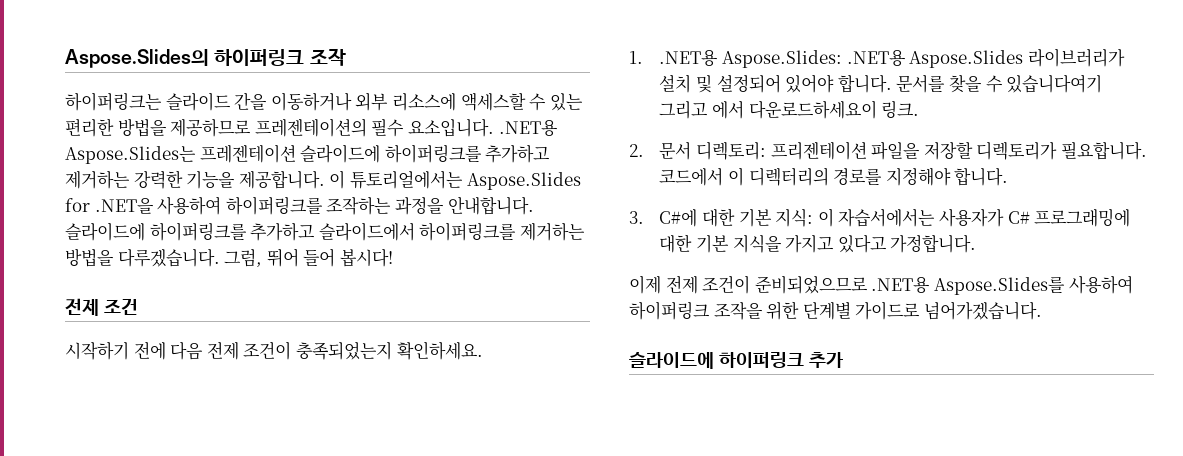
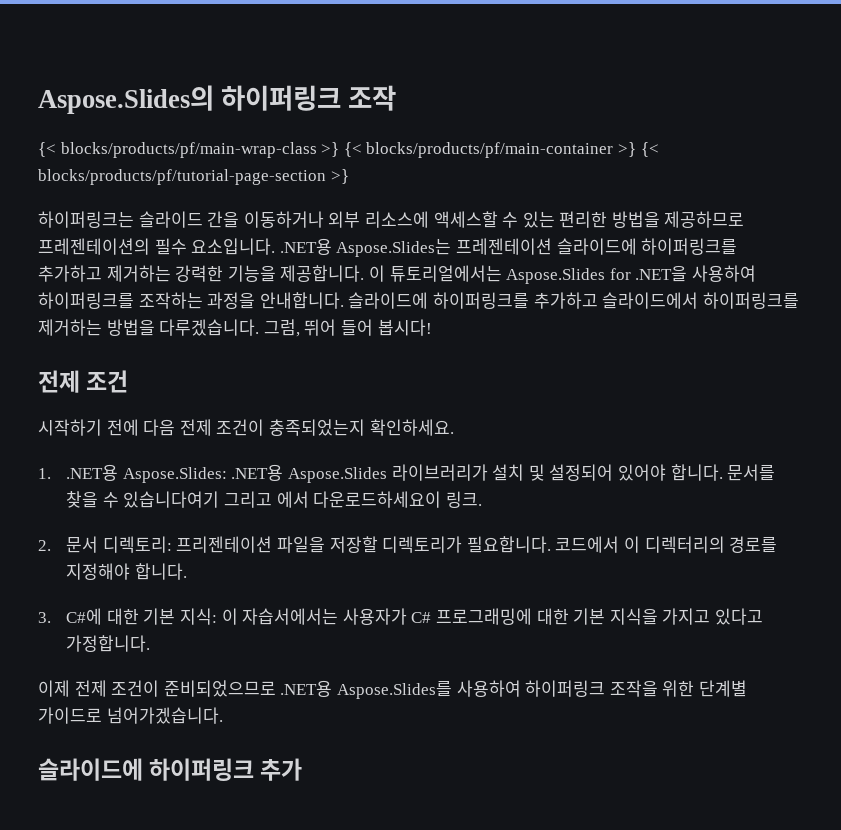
+ {< blocks/products/pf/main-wrap-class >} {< blocks/products/pf/main-container >} {< blocks/products/pf/tutorial-page-section >}

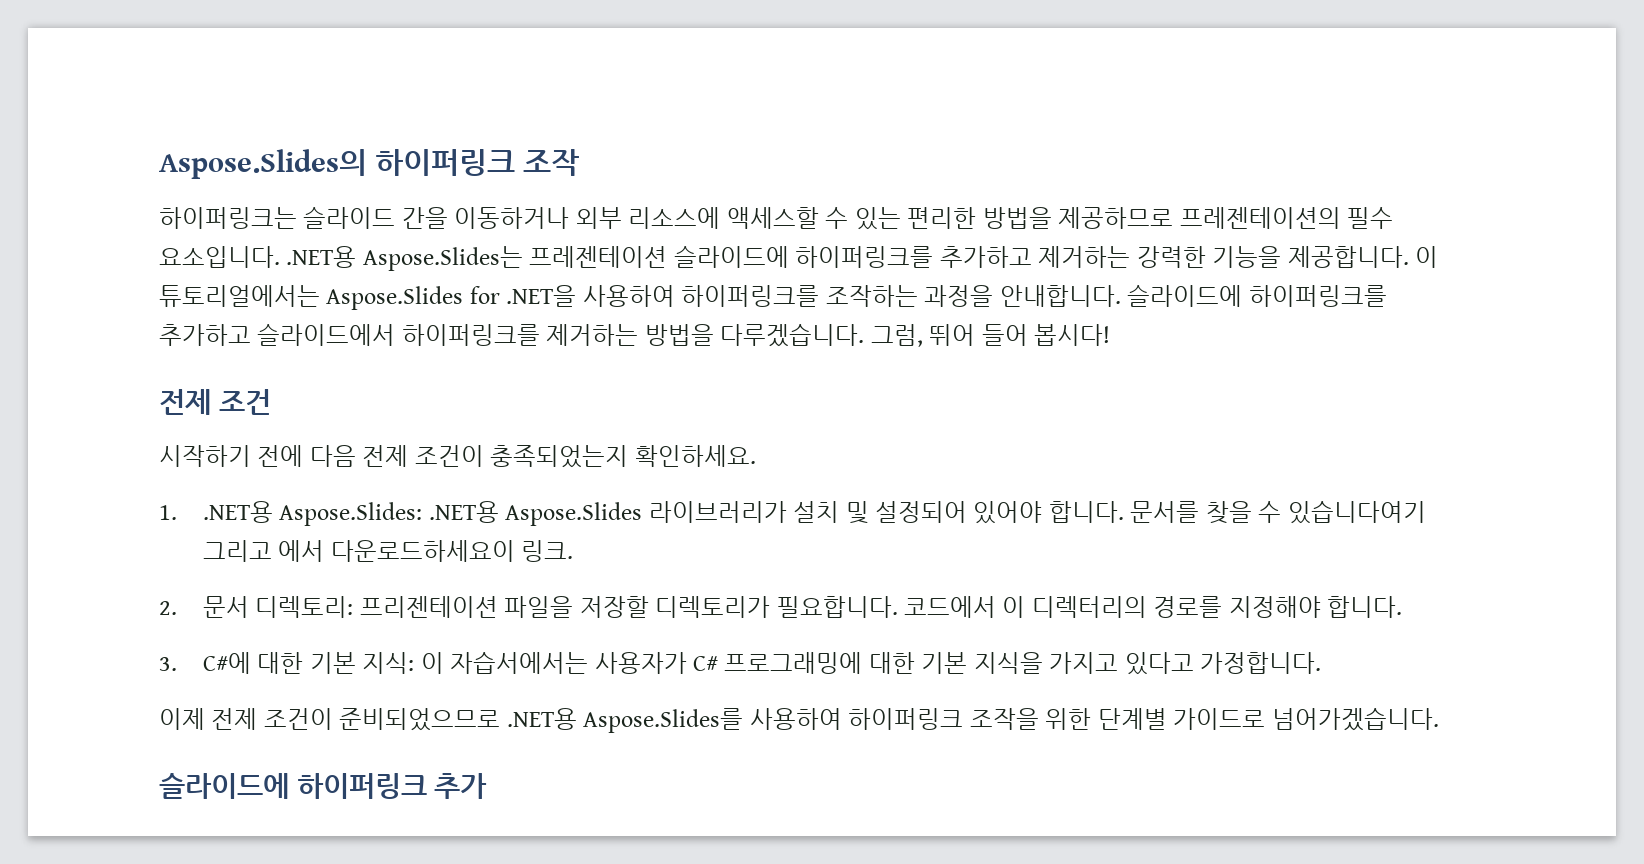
- {< blocks/products/pf/main-wrap-class >} {< blocks/products/pf/main-container >} {< blocks/products/pf/tutorial-page-section >}

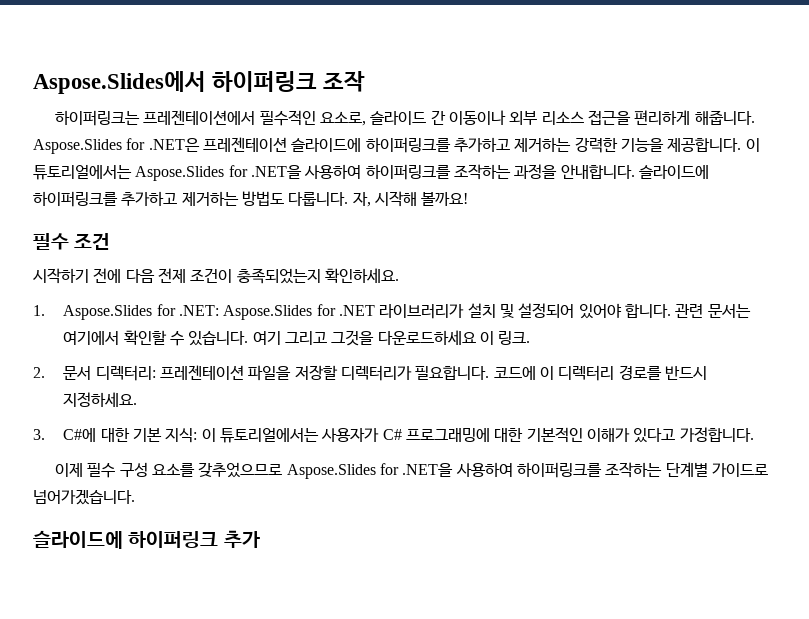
- Aspose.Slides의 하이퍼링크 조작
+ Aspose.Slides에서 하이퍼링크 조작
- 하이퍼링크는 슬라이드 간을 이동하거나 외부 리소스에 액세스할 수 있는 편리한 방법을 제공하므로 프레젠테이션의 필수 요소입니다. .NET용 Aspose.Slides는 프레젠테이션 슬라이드에 하이퍼링크를 추가하고 제거하는 강력한 기능을 제공합니다.
+ 하이퍼링크는 프레젠테이션에서 필수적인 요소로, 슬라이드 간 이동이나 외부 리소스 접근을 편리하게 해줍니다. Aspose.Slides for .NET은 프레젠테이션 슬라이드에 하이퍼링크를 추가하고 제거하는 강력한 기능을 제공합니다.
- 슬라이드에 하이퍼링크를 추가하고 슬라이드에서 하이퍼링크를 제거하는 방법을 다루겠습니다. 그럼, 뛰어 들어 봅시다!
- 전제 조건
+ 슬라이드에 하이퍼링크를 추가하고 제거하는 방법도 다룹니다. 자, 시작해 볼까요!
+ 필수 조건
- 1. .NET용 Aspose.Slides: .NET용 Aspose.Slides 라이브러리가 설치 및 설정되어 있어야 합니다.
+ 1. Aspose.Slides for .NET: Aspose.Slides for .NET 라이브러리가 설치 및 설정되어 있어야 합니다.
- 문서를 찾을 수 있습니다여기 그리고 에서 다운로드하세요이 링크.
- 2. 문서 디렉토리: 프리젠테이션 파일을 저장할 디렉토리가 필요합니다. 코드에서 이 디렉터리의 경로를 지정해야 합니다.
+ 관련 문서는 여기에서 확인할 수 있습니다. 여기 그리고 그것을 다운로드하세요 이 링크.
+ 2. 문서 디렉터리: 프레젠테이션 파일을 저장할 디렉터리가 필요합니다. 코드에 이 디렉터리 경로를 반드시 지정하세요.
- 3. C#에 대한 기본 지식: 이 자습서에서는 사용자가 C# 프로그래밍에 대한 기본 지식을 가지고 있다고 가정합니다.
+ 3. C#에 대한 기본 지식: 이 튜토리얼에서는 사용자가 C# 프로그래밍에 대한 기본적인 이해가 있다고 가정합니다.
- 이제 전제 조건이 준비되었으므로 .NET용 Aspose.Slides를 사용하여 하이퍼링크 조작을 위한 단계별 가이드로 넘어가겠습니다.
+ 이제 필수 구성 요소를 갖추었으므로 Aspose.Slides for .NET을 사용하여 하이퍼링크를 조작하는 단계별 가이드로 넘어가겠습니다.

